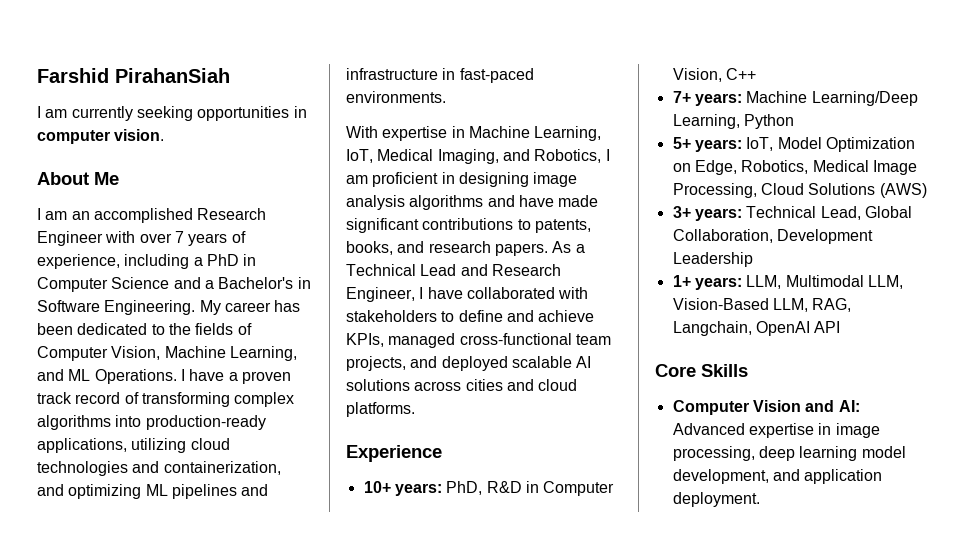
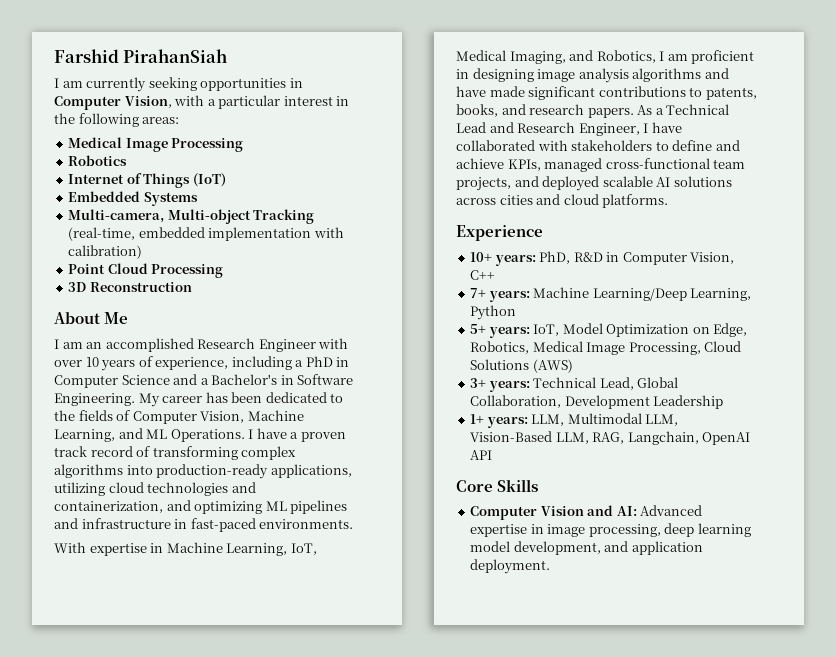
- I am currently seeking opportunities in computer vision.
+ I am currently seeking opportunities in Computer Vision, with a particular interest in the following areas:
+ Medical Image Processing
+ Robotics
+ Internet of Things (IoT)
+ Embedded Systems
+ Multi-camera, Multi-object Tracking (real-time, embedded implementation with calibration)
+ Point Cloud Processing
+ 3D Reconstruction
- I am an accomplished Research Engineer with over 7 years of experience, including a PhD in Computer Science and a Bachelor's in Software Engineering.
+ I am an accomplished Research Engineer with over 10 years of experience, including a PhD in Computer Science and a Bachelor's in Software Engineering.

